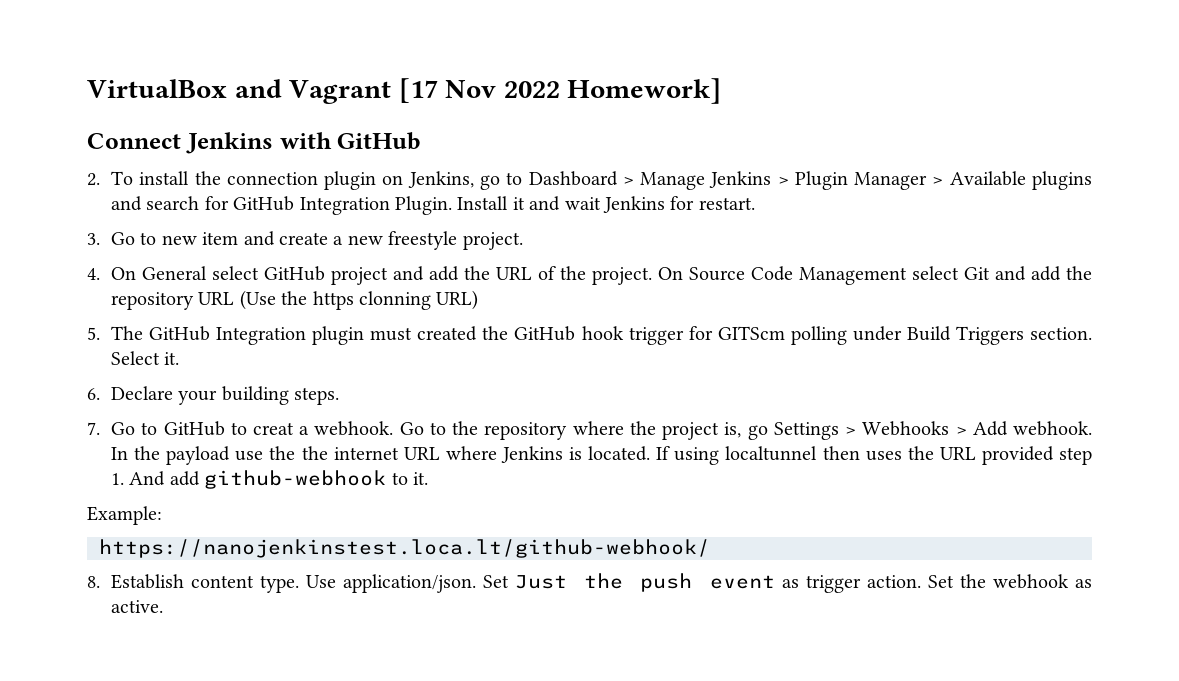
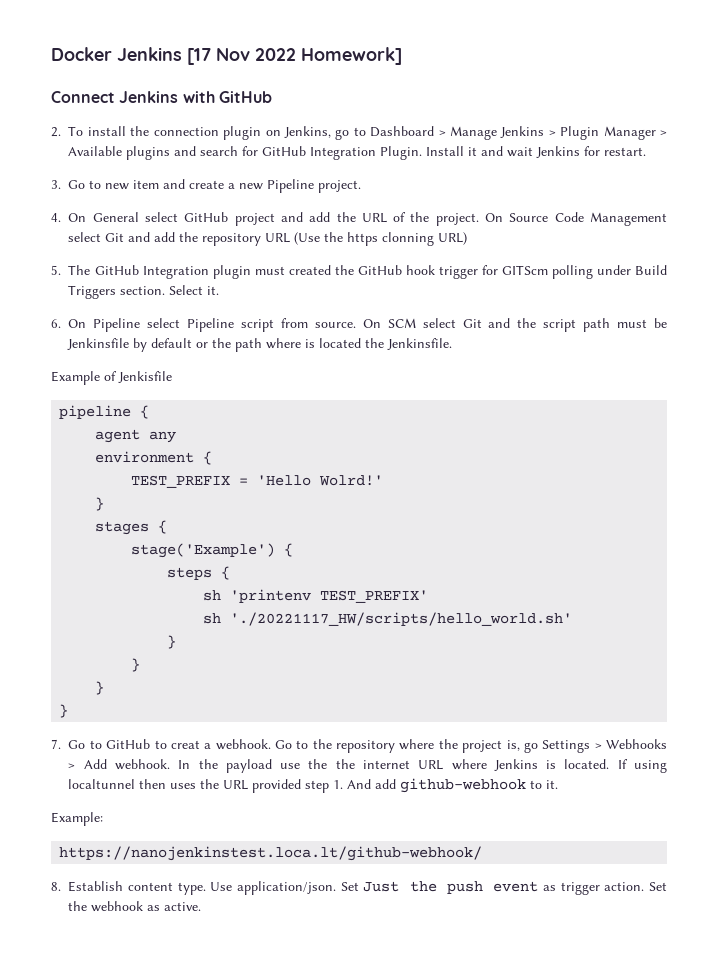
- VirtualBox and Vagrant [17 Nov 2022 Homework]
+ Docker Jenkins [17 Nov 2022 Homework]
- 3. Go to new item and create a new freestyle project.
+ 3. Go to new item and create a new Pipeline project.
- 6. Declare your building steps.
+ 6. On Pipeline select Pipeline script from source. On SCM select Git and the script path must be Jenkinsfile by default or the path where is located the Jenkinsfile.
+ Example of Jenkisfile
+ pipeline {
+ agent any
+ environment {
+ TEST_PREFIX = 'Hello Wolrd!'
+ }
+ stages {
+ stage('Example') {
+ steps {
+ sh 'printenv TEST_PREFIX'
+ sh './20221117_HW/scripts/hello_world.sh'
+ }
+ }
+ }
+ }

